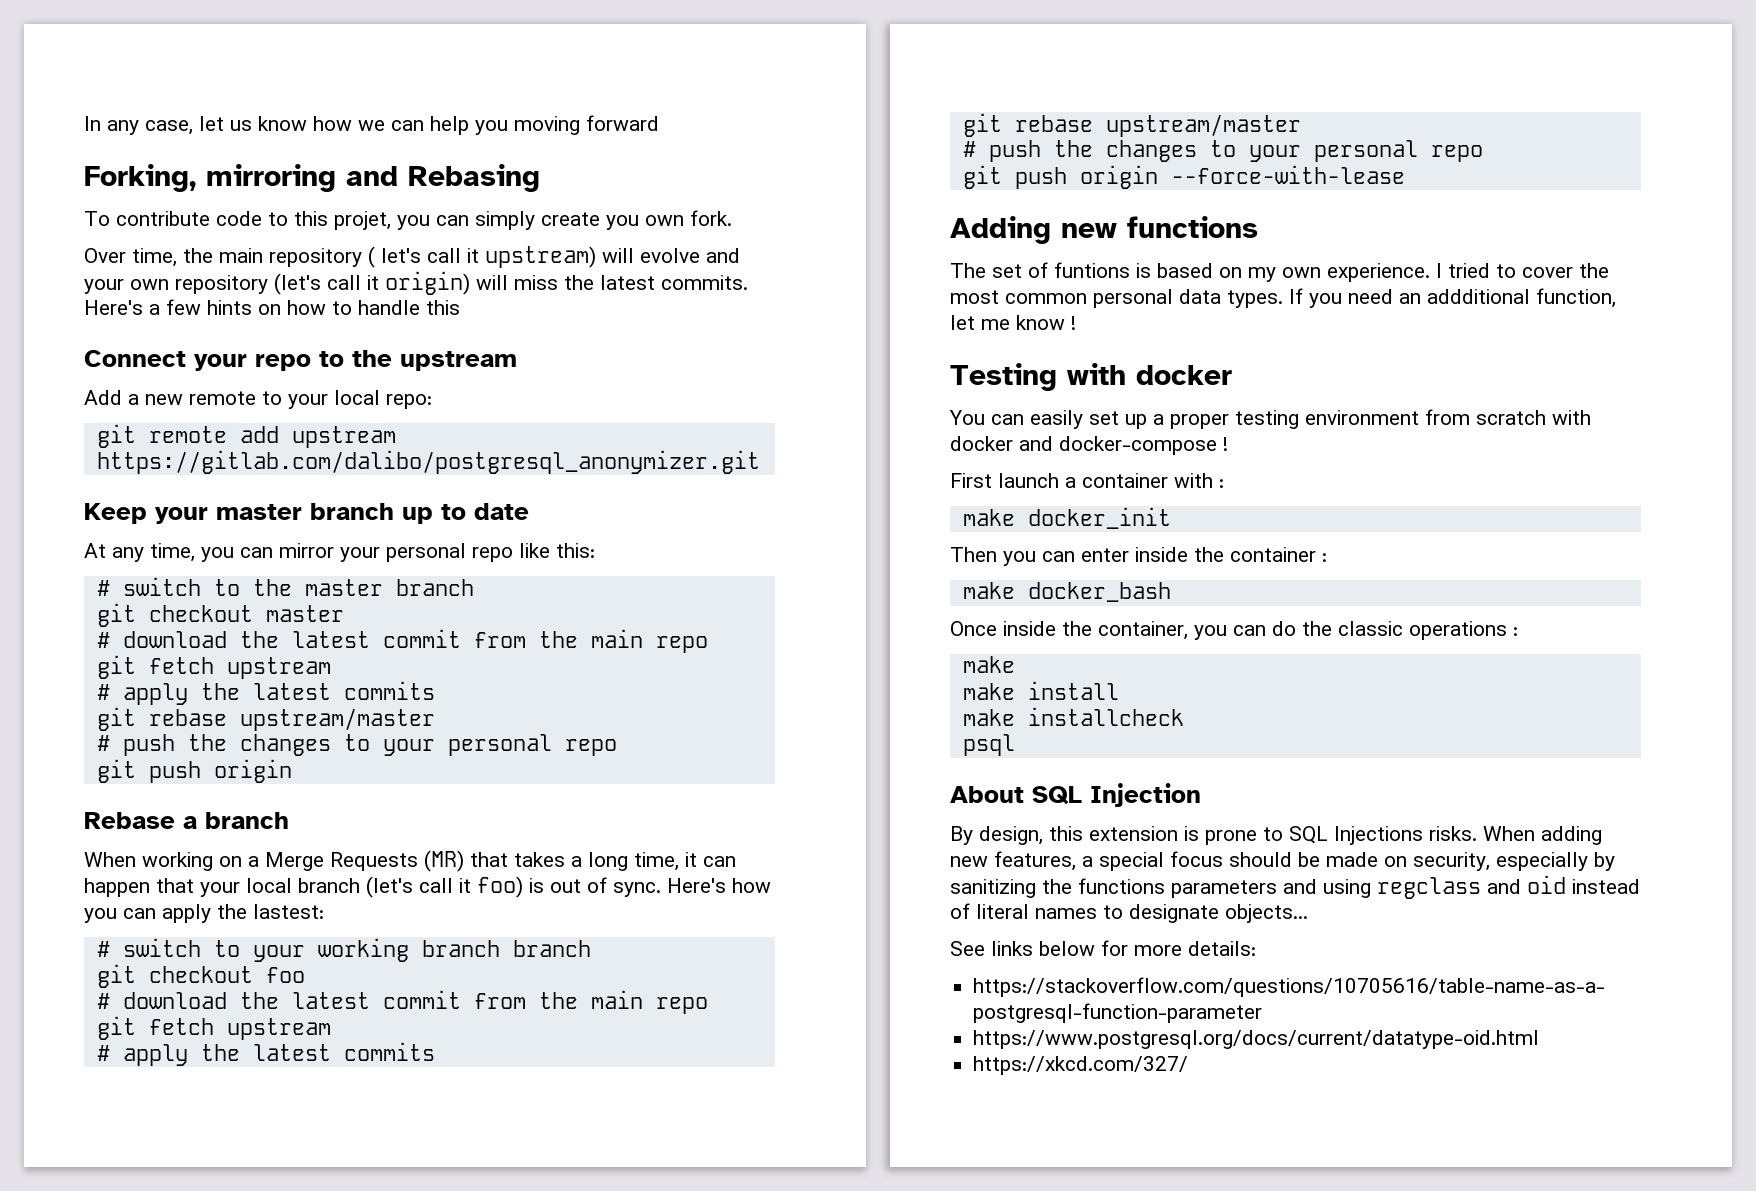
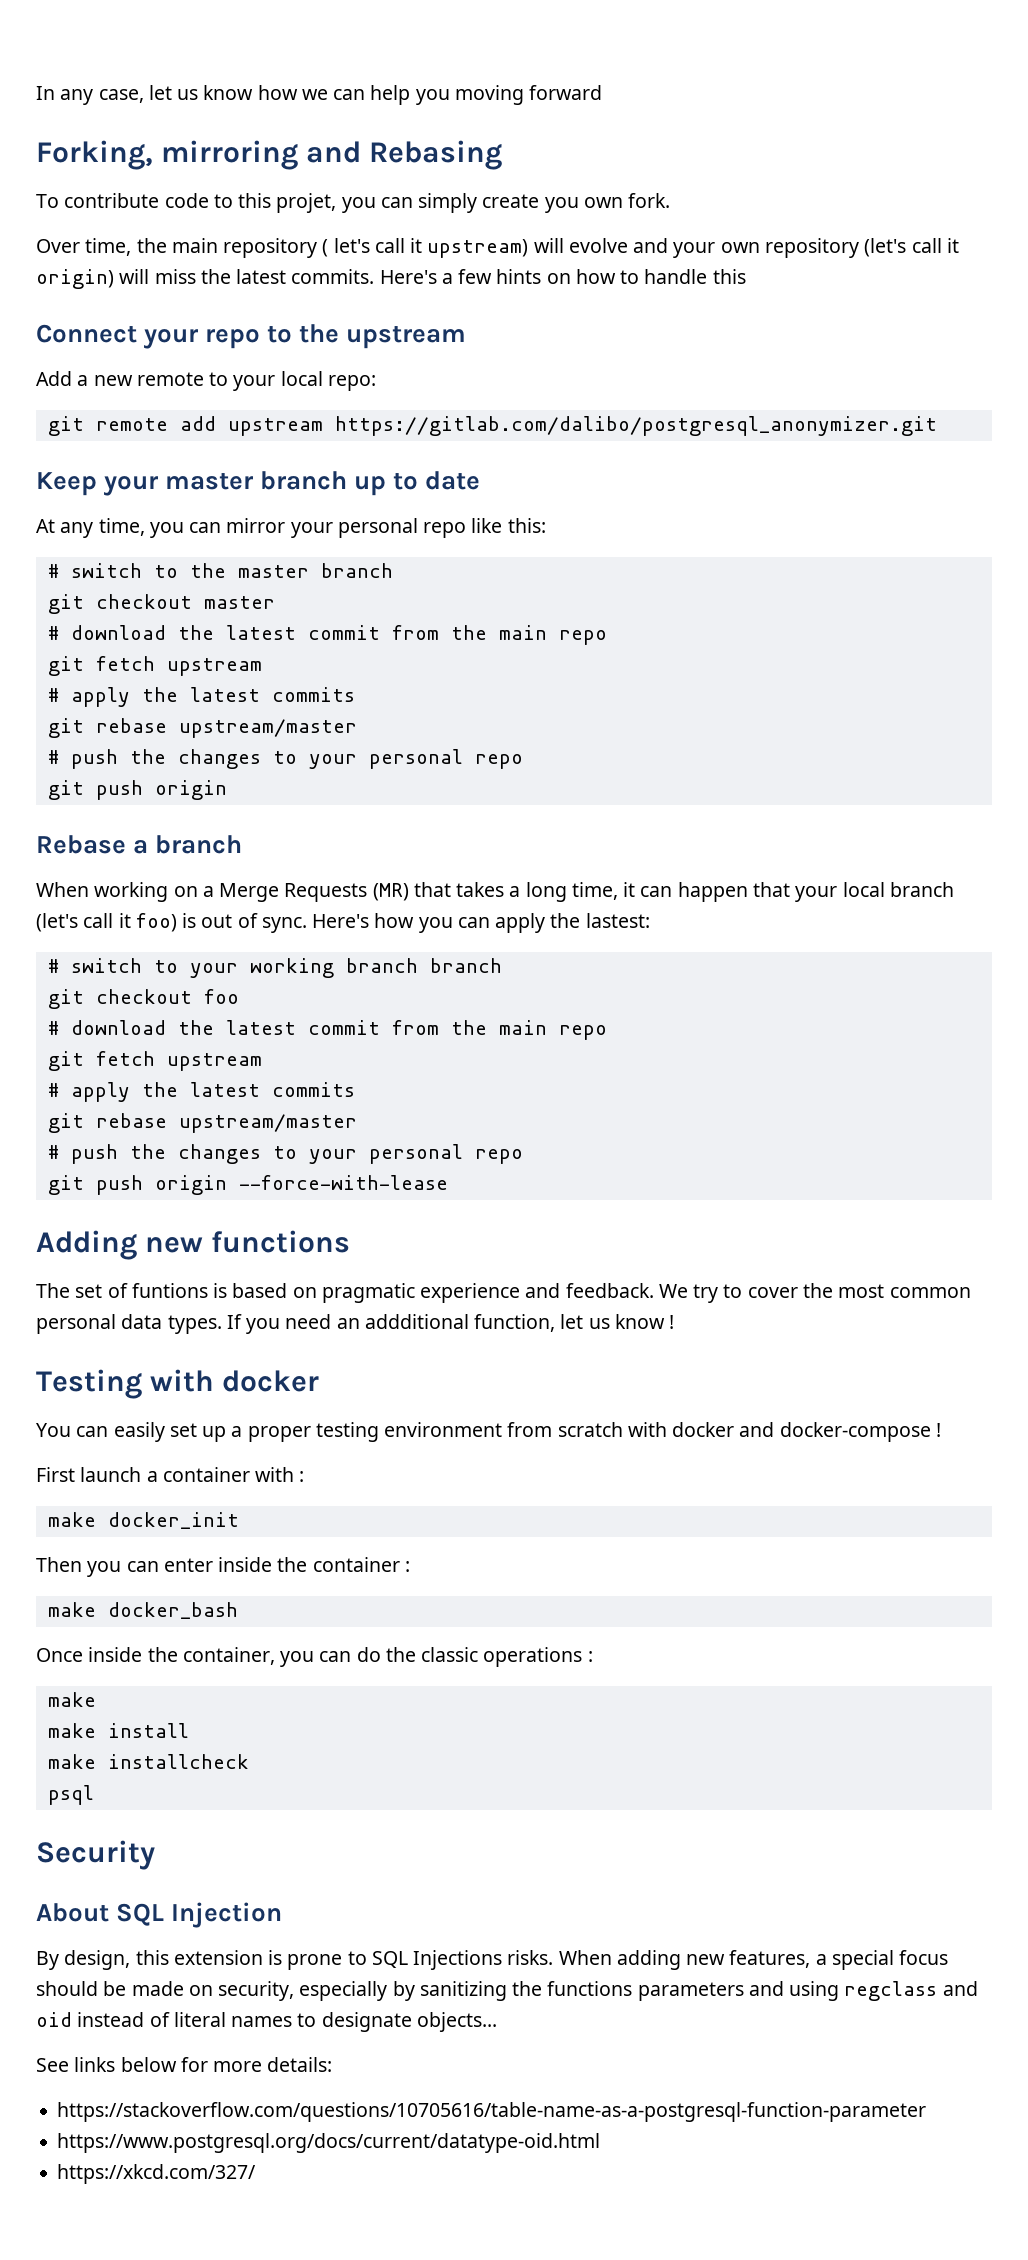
- The set of funtions is based on my own experience. I tried to cover the most common personal data types.
+ The set of funtions is based on pragmatic experience and feedback. We try to cover the most common personal data types.
- If you need an addditional function, let me know !
+ If you need an addditional function, let us know !
+ Security

